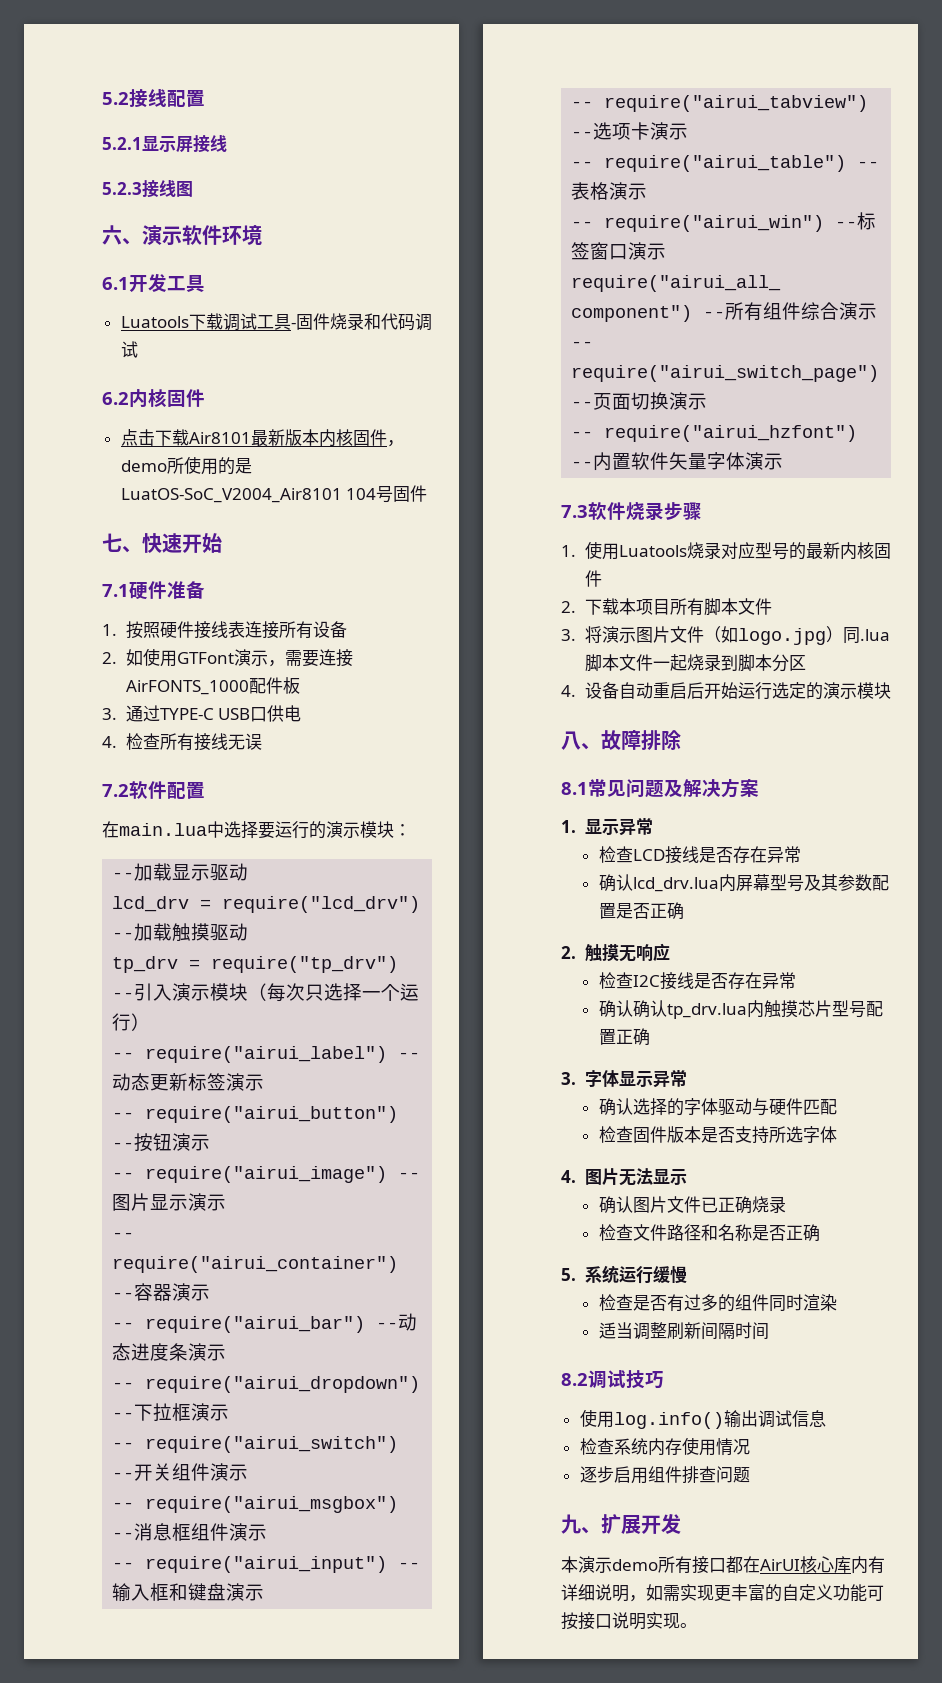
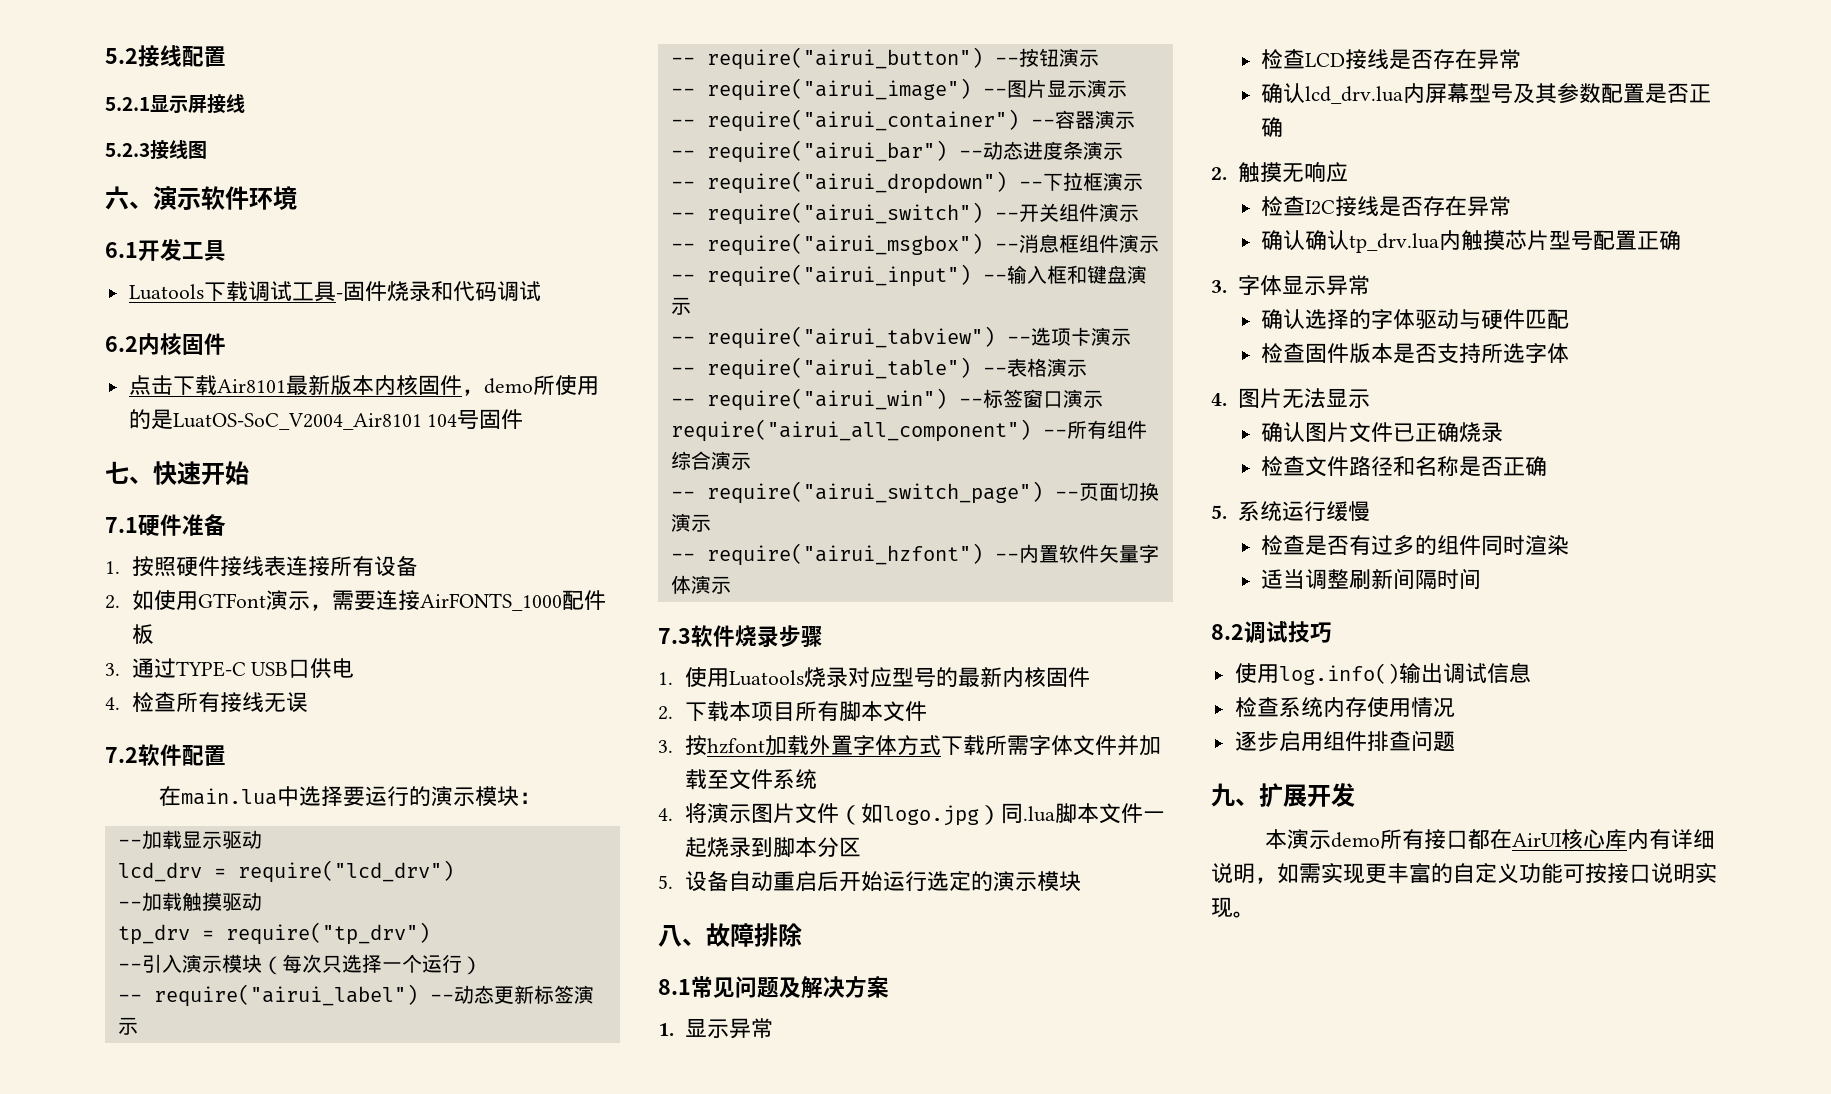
- 3.将演示图片文件（如logo.jpg）同.lua脚本文件一起烧录到脚本分区
+ 3.按hzfont加载外置字体方式下载所需字体文件并加载至文件系统
+ 4.将演示图片文件（如logo.jpg）同.lua脚本文件一起烧录到脚本分区
- 4.设备自动重启后开始运行选定的演示模块
+ 5.设备自动重启后开始运行选定的演示模块

